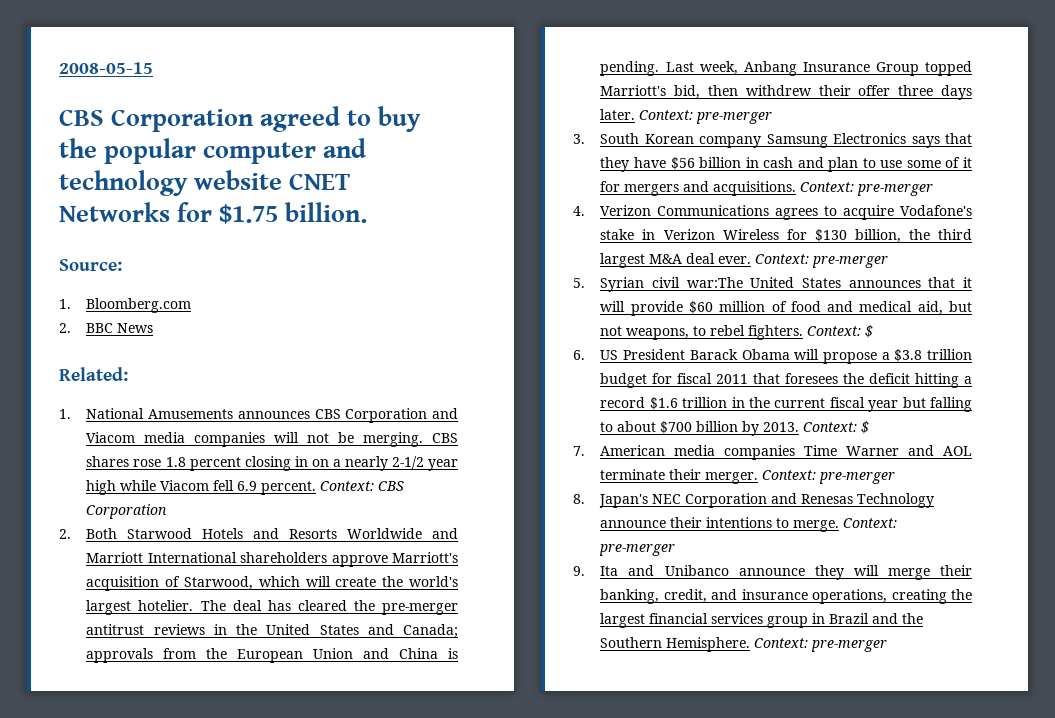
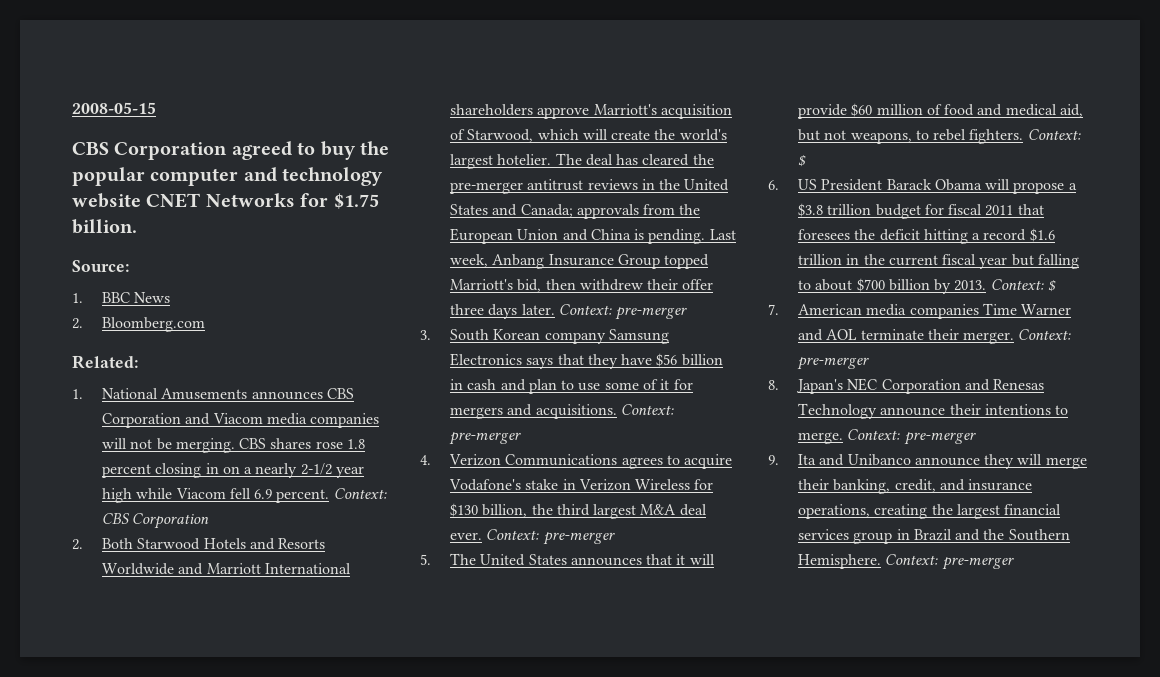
- 1. Bloomberg.com
- 2. BBC News
+ 1. BBC News
+ 2. Bloomberg.com
- 5. Syrian civil war:The United States announces that it will provide $60 million of food and medical aid, but not weapons, to rebel fighters.
+ 5. The United States announces that it will provide $60 million of food and medical aid, but not weapons, to rebel fighters.

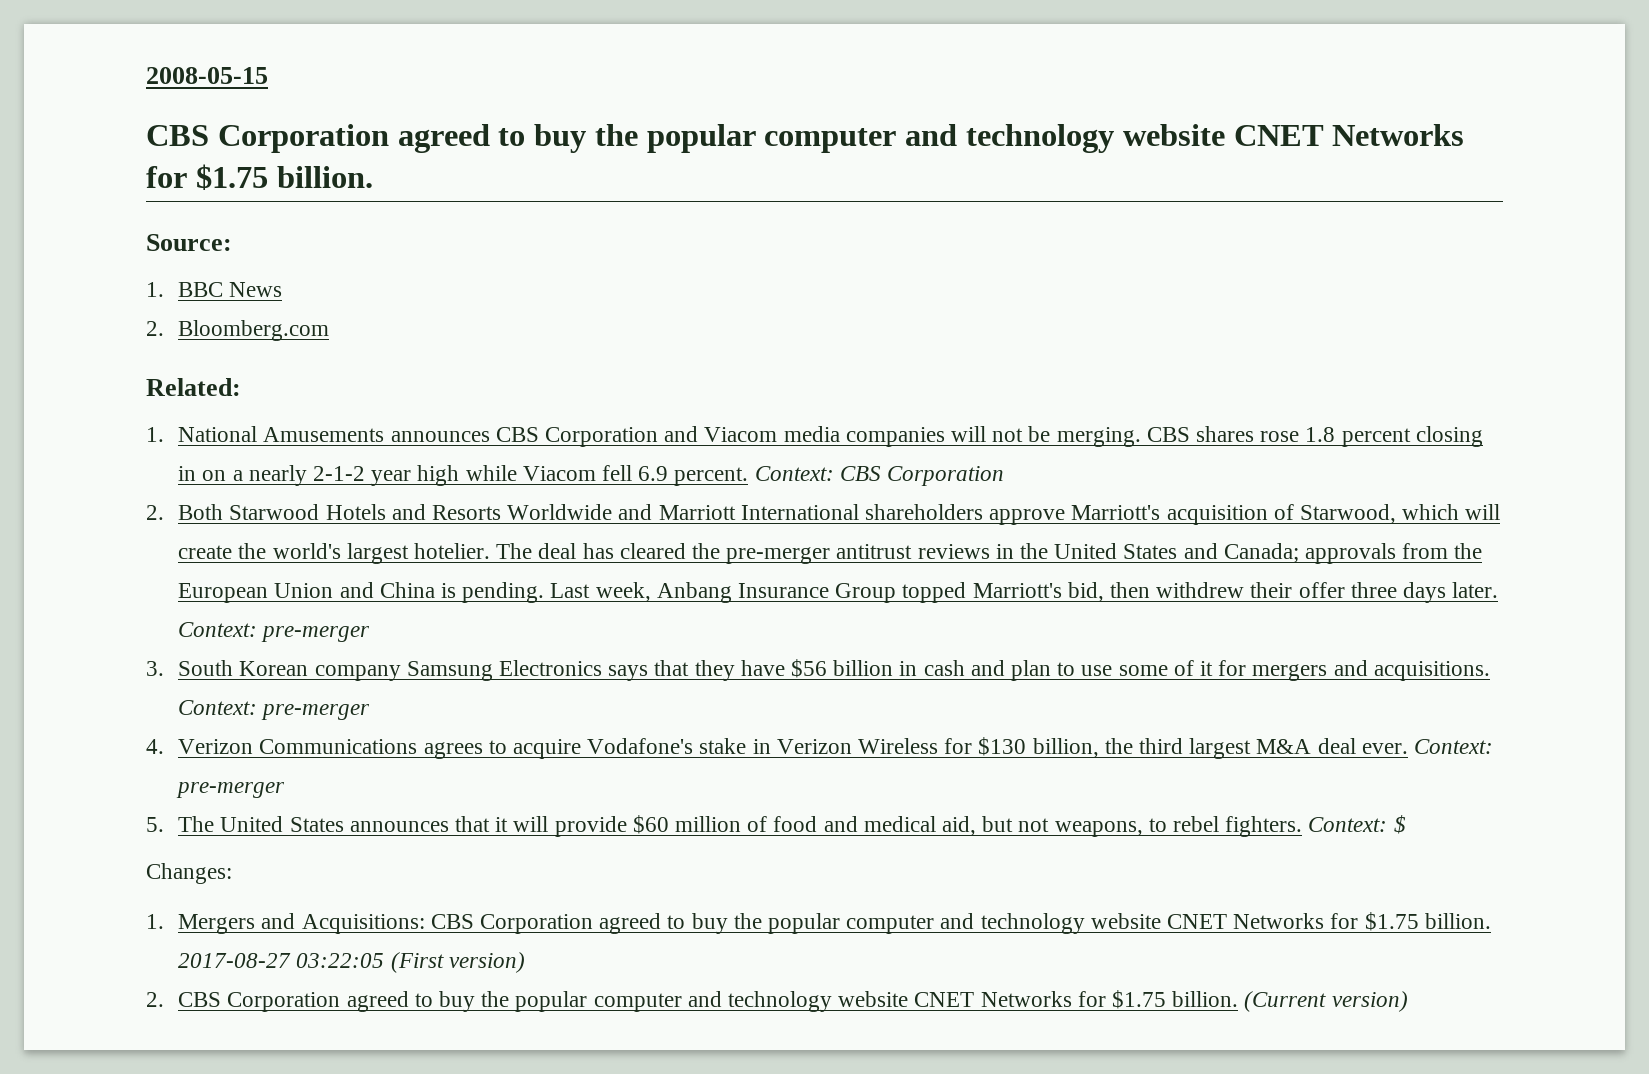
- CBS shares rose 1.8 percent closing in on a nearly 2-1/2 year high while Viacom fell 6.9 percent.
+ CBS shares rose 1.8 percent closing in on a nearly 2-1-2 year high while Viacom fell 6.9 percent.
- 6. US President Barack Obama will propose a $3.8 trillion budget for fiscal 2011 that foresees the deficit hitting a record $1.6 trillion in the current fiscal year but falling to about $700 billion by 2013. Context: $
- 7. American media companies Time Warner and AOL terminate their merger. Context: pre-merger
- 8. Japan's NEC Corporation and Renesas Technology announce their intentions to merge. Context: pre-merger
- 9. Ita and Unibanco announce they will merge their banking, credit, and insurance operations, creating the largest financial services group in Brazil and the Southern Hemisphere. Context: pre-merger
+ Changes:
+ 1. Mergers and Acquisitions: CBS Corporation agreed to buy the popular computer and technology website CNET Networks for $1.75 billion. 2017-08-27 03:22:05 (First version)
+ 2. CBS Corporation agreed to buy the popular computer and technology website CNET Networks for $1.75 billion. (Current version)

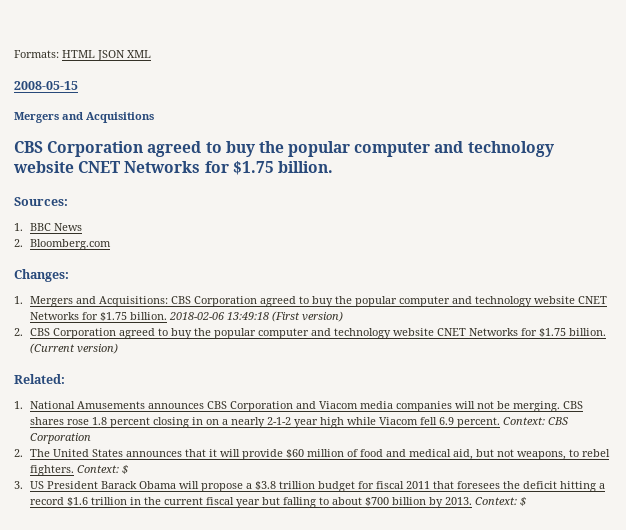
+ Formats: HTML JSON XML
  2008-05-15
+ Mergers and Acquisitions
- Source:
+ Sources:
+ Changes:
+ 1. Mergers and Acquisitions: CBS Corporation agreed to buy the popular computer and technology website CNET Networks for $1.75 billion. 2018-02-06 13:49:18 (First version)
+ 2. CBS Corporation agreed to buy the popular computer and technology website CNET Networks for $1.75 billion. (Current version)
- 2. Both Starwood Hotels and Resorts Worldwide and Marriott International shareholders approve Marriott's acquisition of Starwood, which will create the world's largest hotelier. The deal has cleared the pre-merger antitrust reviews in the United States and Canada; approvals from the European Union and China is pending. Last week, Anbang Insurance Group topped Marriott's bid, then withdrew their offer three days later. Context: pre-merger
- 3. South Korean company Samsung Electronics says that they have $56 billion in cash and plan to use some of it for mergers and acquisitions. Context: pre-merger
- 4. Verizon Communications agrees to acquire Vodafone's stake in Verizon Wireless for $130 billion, the third largest M&A deal ever. Context: pre-merger
- 5. The United States announces that it will provide $60 million of food and medical aid, but not weapons, to rebel fighters.
+ 2. The United States announces that it will provide $60 million of food and medical aid, but not weapons, to rebel fighters.
- Changes:
- 1. Mergers and Acquisitions: CBS Corporation agreed to buy the popular computer and technology website CNET Networks for $1.75 billion. 2017-08-27 03:22:05 (First version)
- 2. CBS Corporation agreed to buy the popular computer and technology website CNET Networks for $1.75 billion. (Current version)
+ 3. US President Barack Obama will propose a $3.8 trillion budget for fiscal 2011 that foresees the deficit hitting a record $1.6 trillion in the current fiscal year but falling to about $700 billion by 2013. Context: $

